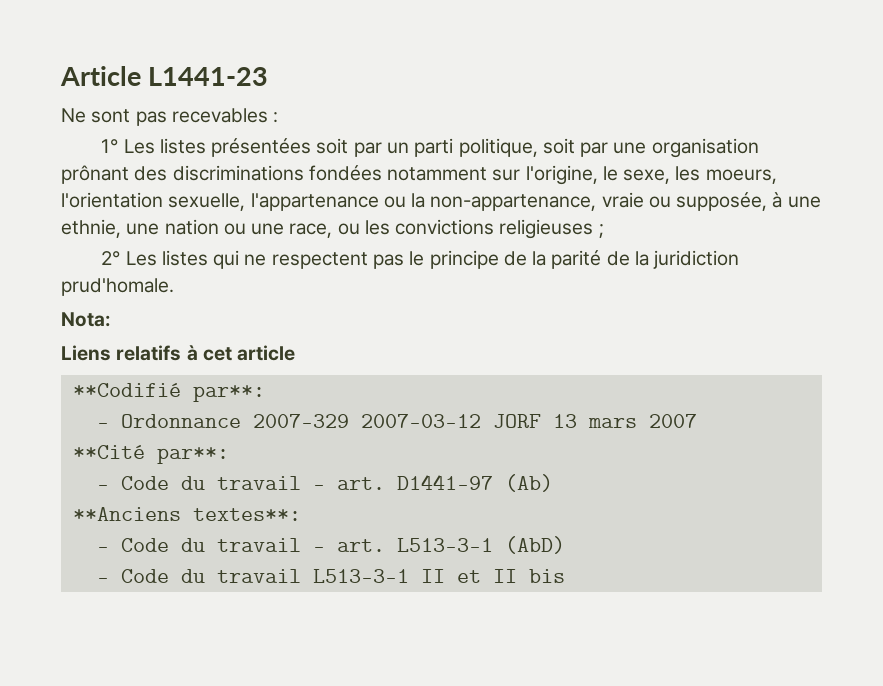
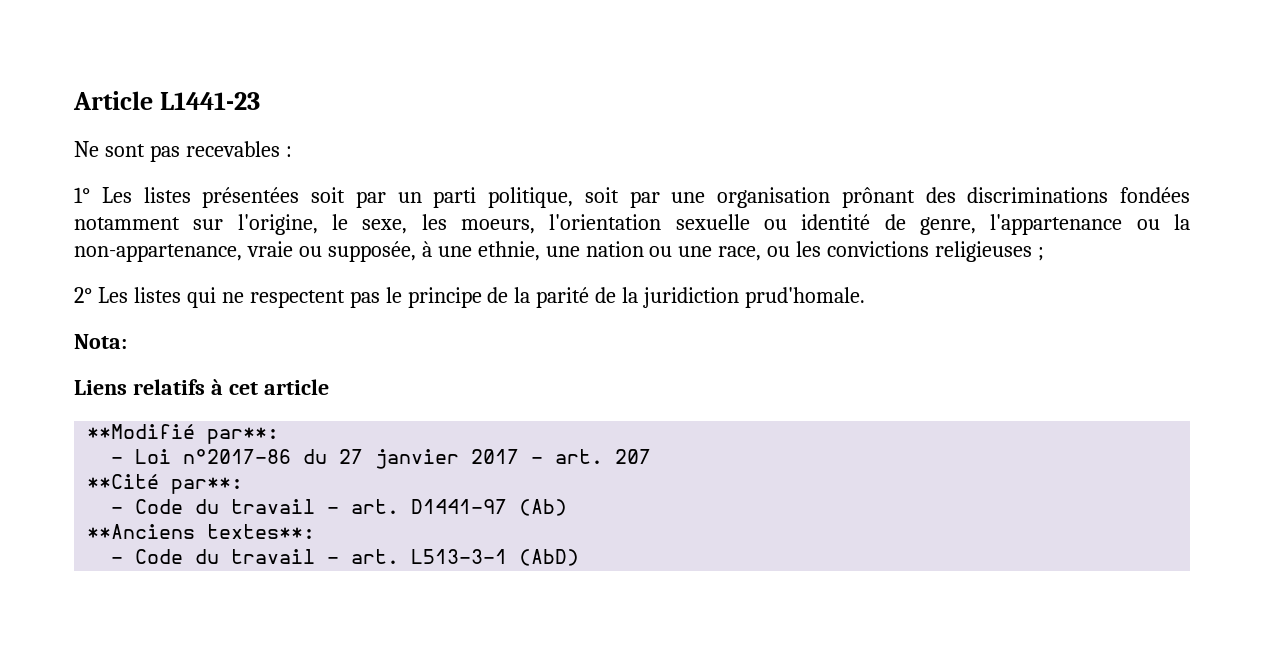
- 1° Les listes présentées soit par un parti politique, soit par une organisation prônant des discriminations fondées notamment sur l'origine, le sexe, les moeurs, l'orientation sexuelle, l'appartenance ou la non-appartenance, vraie ou supposée, à une ethnie, une nation ou une race, ou les convictions religieuses ;
+ 1° Les listes présentées soit par un parti politique, soit par une organisation prônant des discriminations fondées notamment sur l'origine, le sexe, les moeurs, l'orientation sexuelle ou identité de genre, l'appartenance ou la non-appartenance, vraie ou supposée, à une ethnie, une nation ou une race, ou les convictions religieuses ;
- **Codifié par**:
- - Ordonnance 2007-329 2007-03-12 JORF 13 mars 2007
+ **Modifié par**:
+ - Loi n°2017-86 du 27 janvier 2017 - art. 207
- - Code du travail L513-3-1 II et II bis

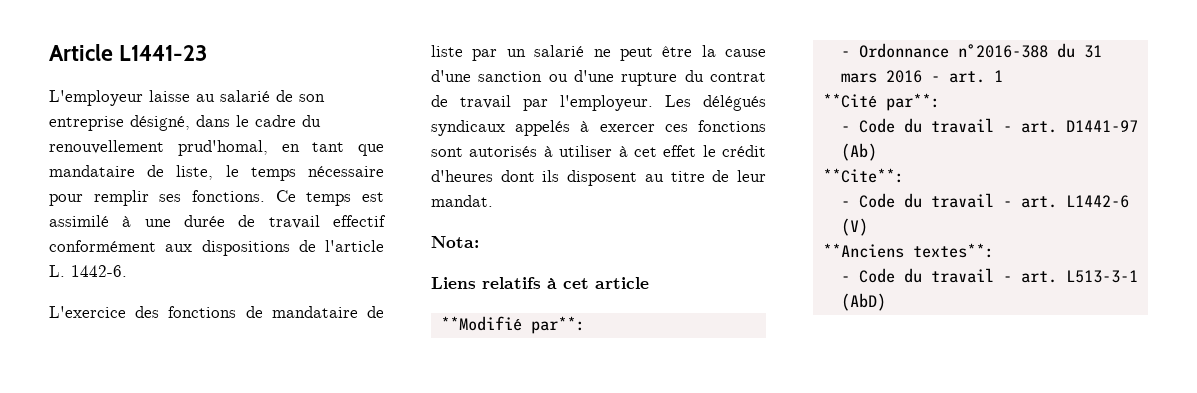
- Ne sont pas recevables :
- 1° Les listes présentées soit par un parti politique, soit par une organisation prônant des discriminations fondées notamment sur l'origine, le sexe, les moeurs, l'orientation sexuelle ou identité de genre, l'appartenance ou la non-appartenance, vraie ou supposée, à une ethnie, une nation ou une race, ou les convictions religieuses ;
- 2° Les listes qui ne respectent pas le principe de la parité de la juridiction prud'homale.
+ L'employeur laisse au salarié de son entreprise désigné, dans le cadre du renouvellement prud'homal, en tant que mandataire de liste, le temps nécessaire pour remplir ses fonctions. Ce temps est assimilé à une durée de travail effectif conformément aux dispositions de l'article L. 1442-6.
+ L'exercice des fonctions de mandataire de liste par un salarié ne peut être la cause d'une sanction ou d'une rupture du contrat de travail par l'employeur. Les délégués syndicaux appelés à exercer ces fonctions sont autorisés à utiliser à cet effet le crédit d'heures dont ils disposent au titre de leur mandat.
- - Loi n°2017-86 du 27 janvier 2017 - art. 207
+ - Ordonnance n°2016-388 du 31 mars 2016 - art. 1
+ **Cite**:
+ - Code du travail - art. L1442-6 (V)

